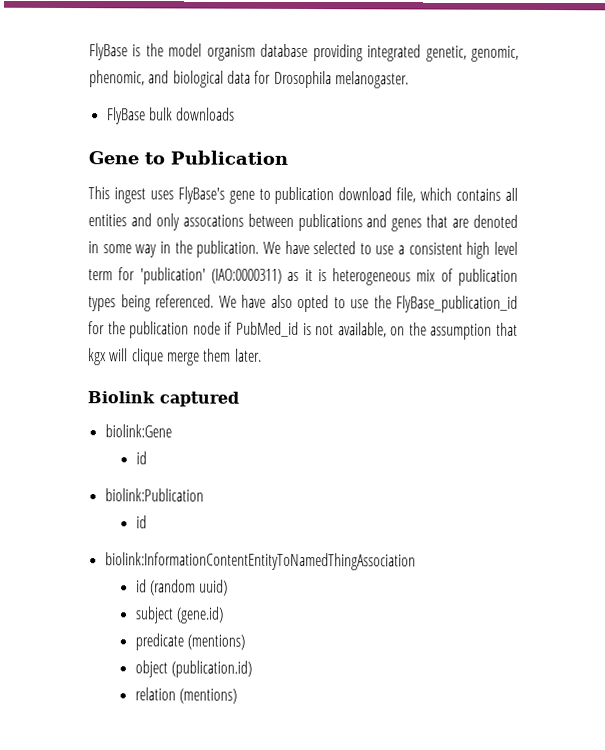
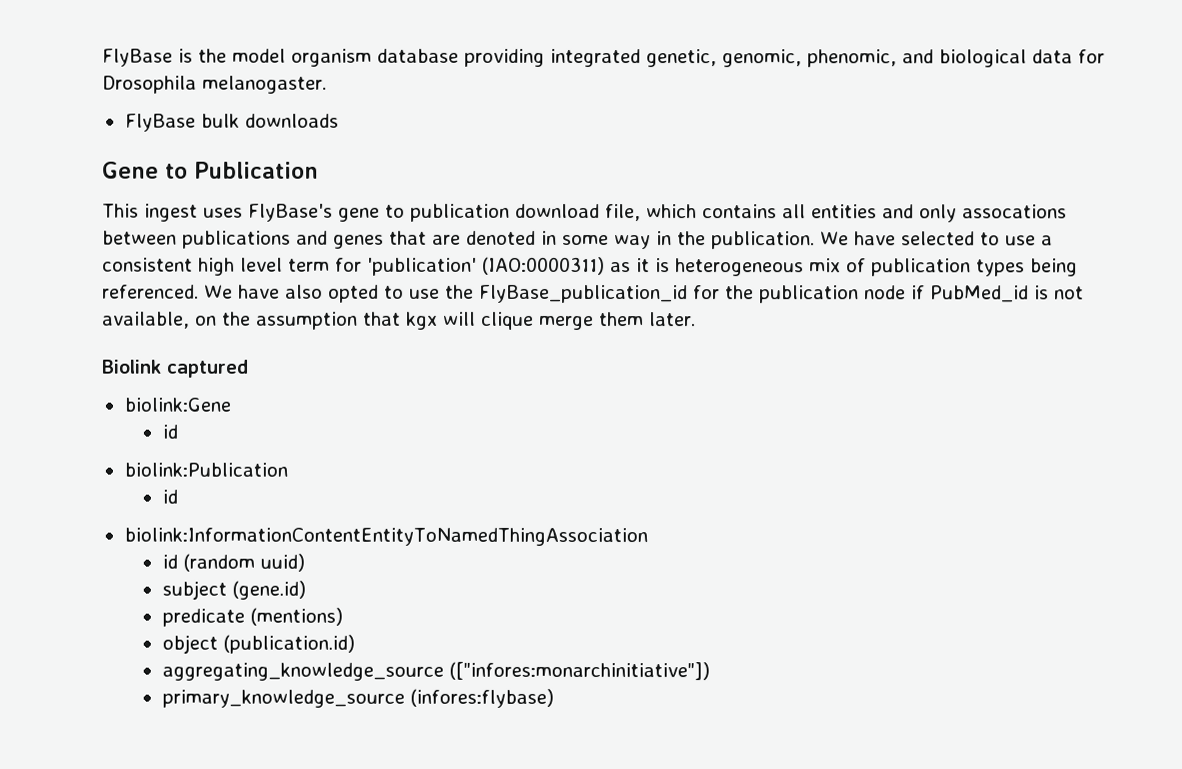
- relation (mentions)
+ aggregating_knowledge_source (["infores:monarchinitiative"])
+ primary_knowledge_source (infores:flybase)

